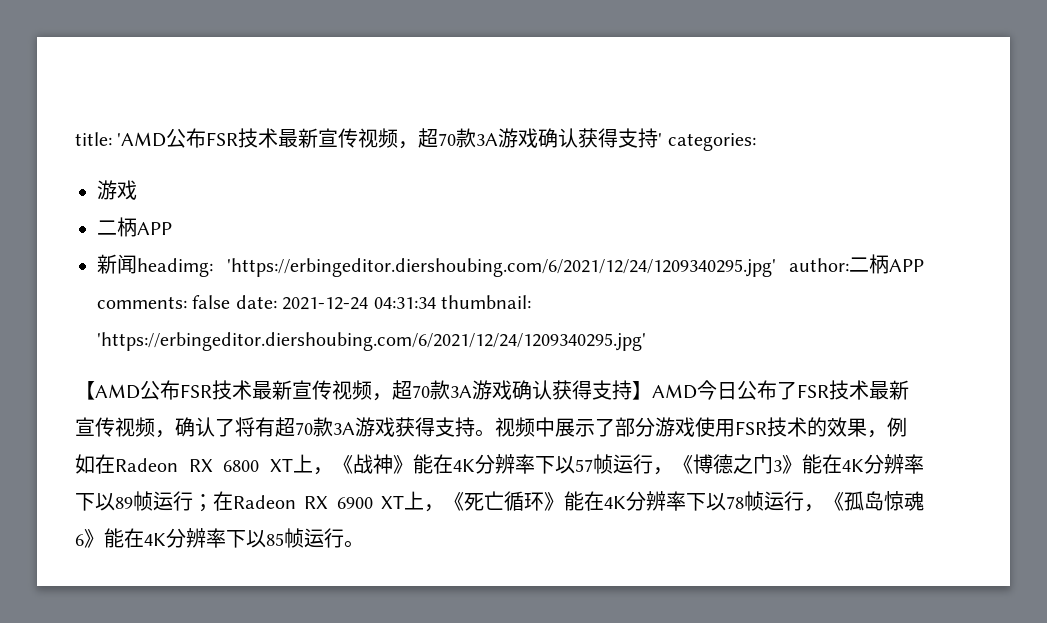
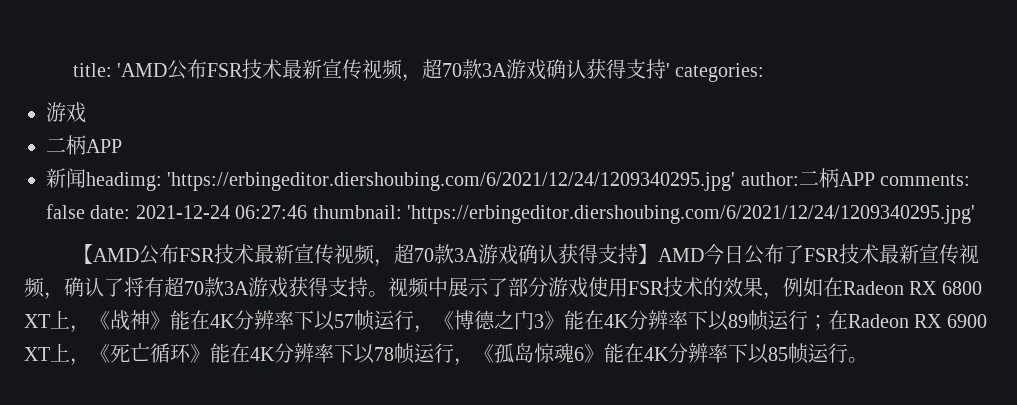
- 新闻headimg: 'https://erbingeditor.diershoubing.com/6/2021/12/24/1209340295.jpg' author:二柄APP comments: false date: 2021-12-24 04:31:34 thumbnail: 'https://erbingeditor.diershoubing.com/6/2021/12/24/1209340295.jpg'
+ 新闻headimg: 'https://erbingeditor.diershoubing.com/6/2021/12/24/1209340295.jpg' author:二柄APP comments: false date: 2021-12-24 06:27:46 thumbnail: 'https://erbingeditor.diershoubing.com/6/2021/12/24/1209340295.jpg'

